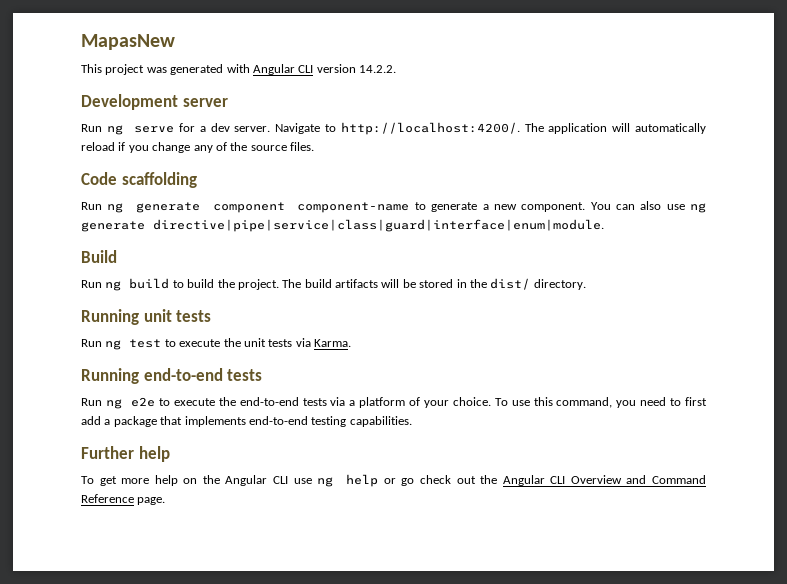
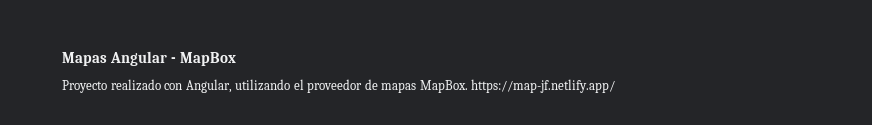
- MapasNew
- This project was generated with Angular CLI version 14.2.2.
- Development server
- Run ng serve for a dev server. Navigate to http://localhost:4200/. The application will automatically reload if you change any of the source files.
- Code scaffolding
- Run ng generate component component-name to generate a new component. You can also use ng generate directive|pipe|service|class|guard|interface|enum|module.
- Build
- Run ng build to build the project. The build artifacts will be stored in the dist/ directory.
- Running unit tests
- Run ng test to execute the unit tests via Karma.
- Running end-to-end tests
- Run ng e2e to execute the end-to-end tests via a platform of your choice. To use this command, you need to first add a package that implements end-to-end testing capabilities.
- Further help
- To get more help on the Angular CLI use ng help or go check out the Angular CLI Overview and Command Reference page.
+ Mapas Angular - MapBox
+ Proyecto realizado con Angular, utilizando el proveedor de mapas MapBox. https://map-jf.netlify.app/

